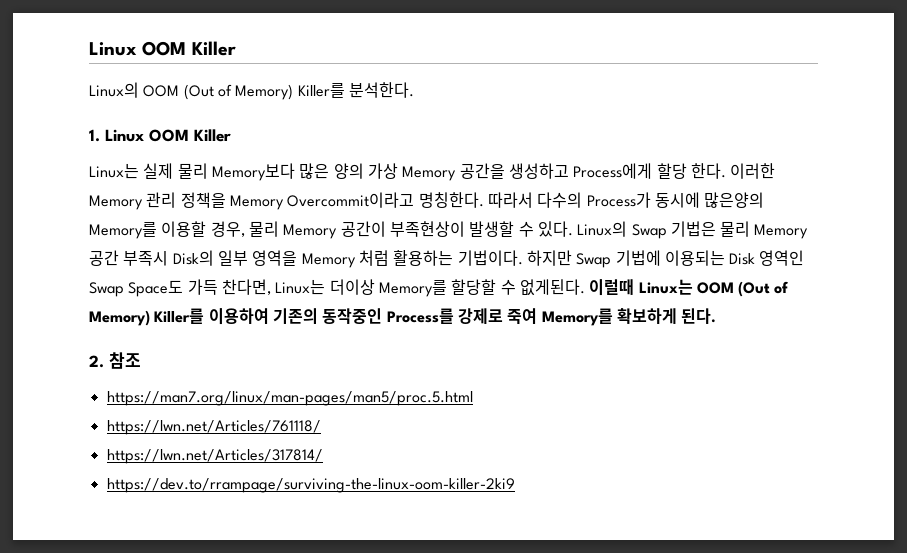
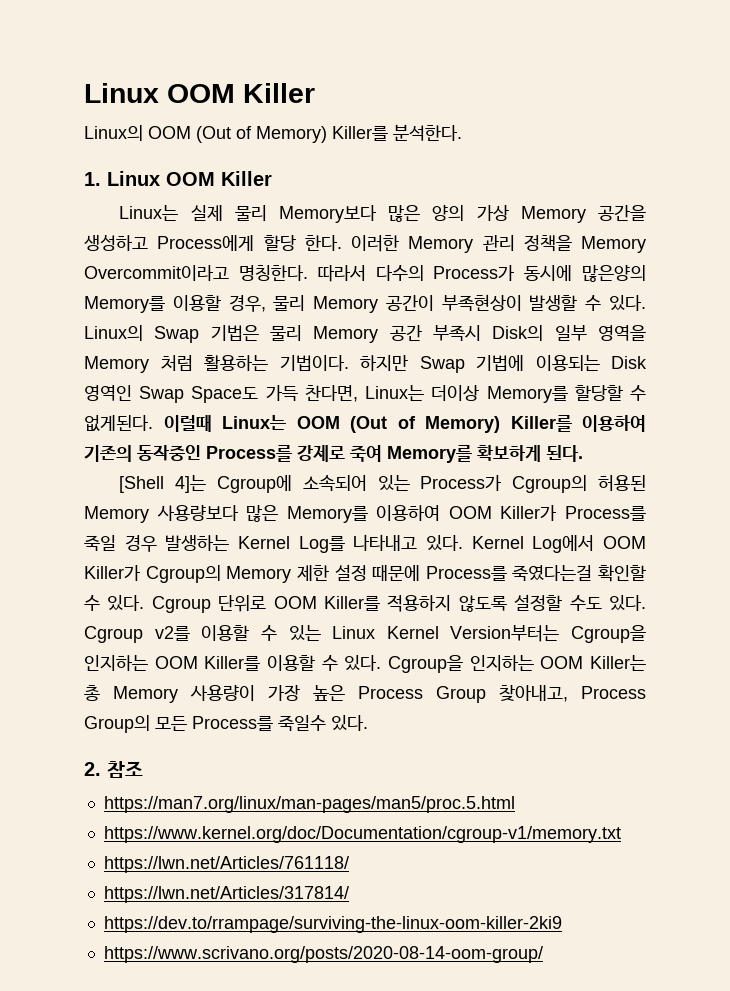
+ [Shell 4]는 Cgroup에 소속되어 있는 Process가 Cgroup의 허용된 Memory 사용량보다 많은 Memory를 이용하여 OOM Killer가 Process를 죽일 경우 발생하는 Kernel Log를 나타내고 있다. Kernel Log에서 OOM Killer가 Cgroup의 Memory 제한 설정 때문에 Process를 죽였다는걸 확인할 수 있다. Cgroup 단위로 OOM Killer를 적용하지 않도록 설정할 수도 있다. Cgroup v2를 이용할 수 있는 Linux Kernel Version부터는 Cgroup을 인지하는 OOM Killer를 이용할 수 있다. Cgroup을 인지하는 OOM Killer는 총 Memory 사용량이 가장 높은 Process Group 찾아내고, Process Group의 모든 Process를 죽일수 있다.
+ https://www.kernel.org/doc/Documentation/cgroup-v1/memory.txt
+ https://www.scrivano.org/posts/2020-08-14-oom-group/

